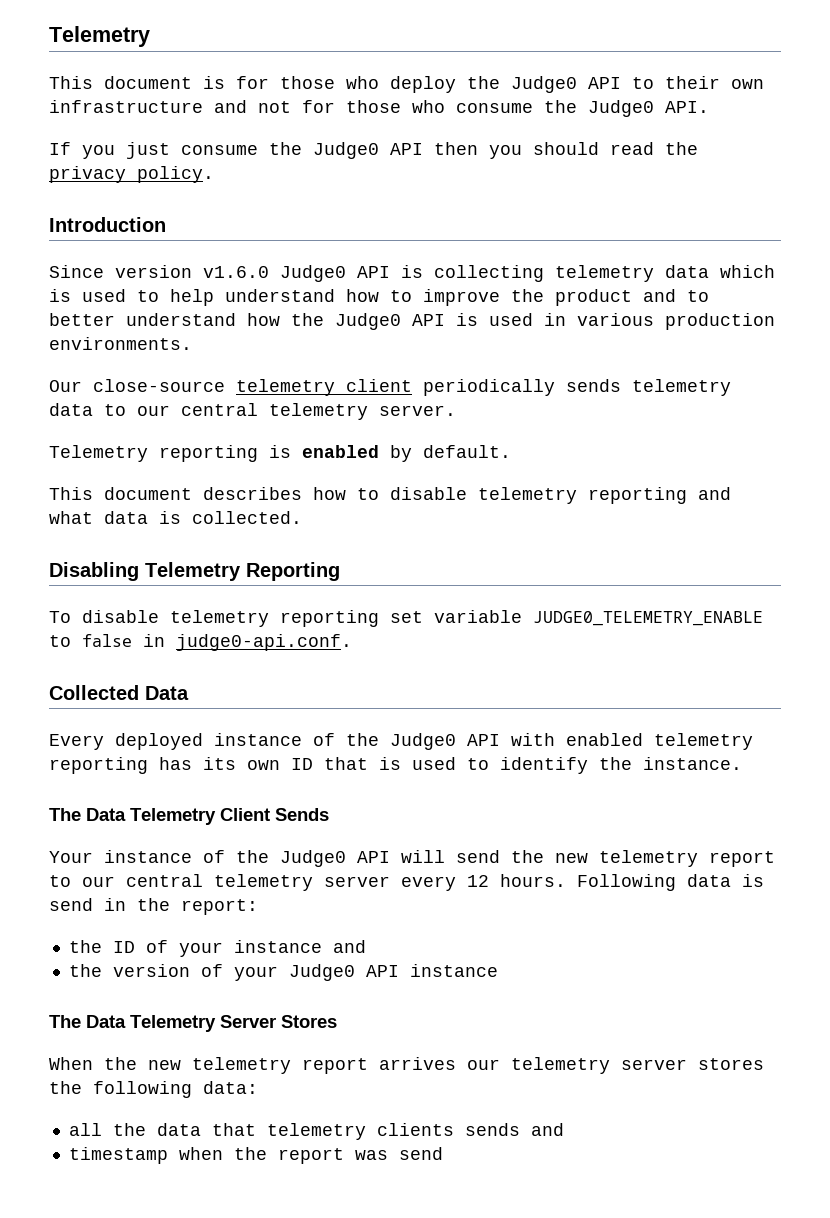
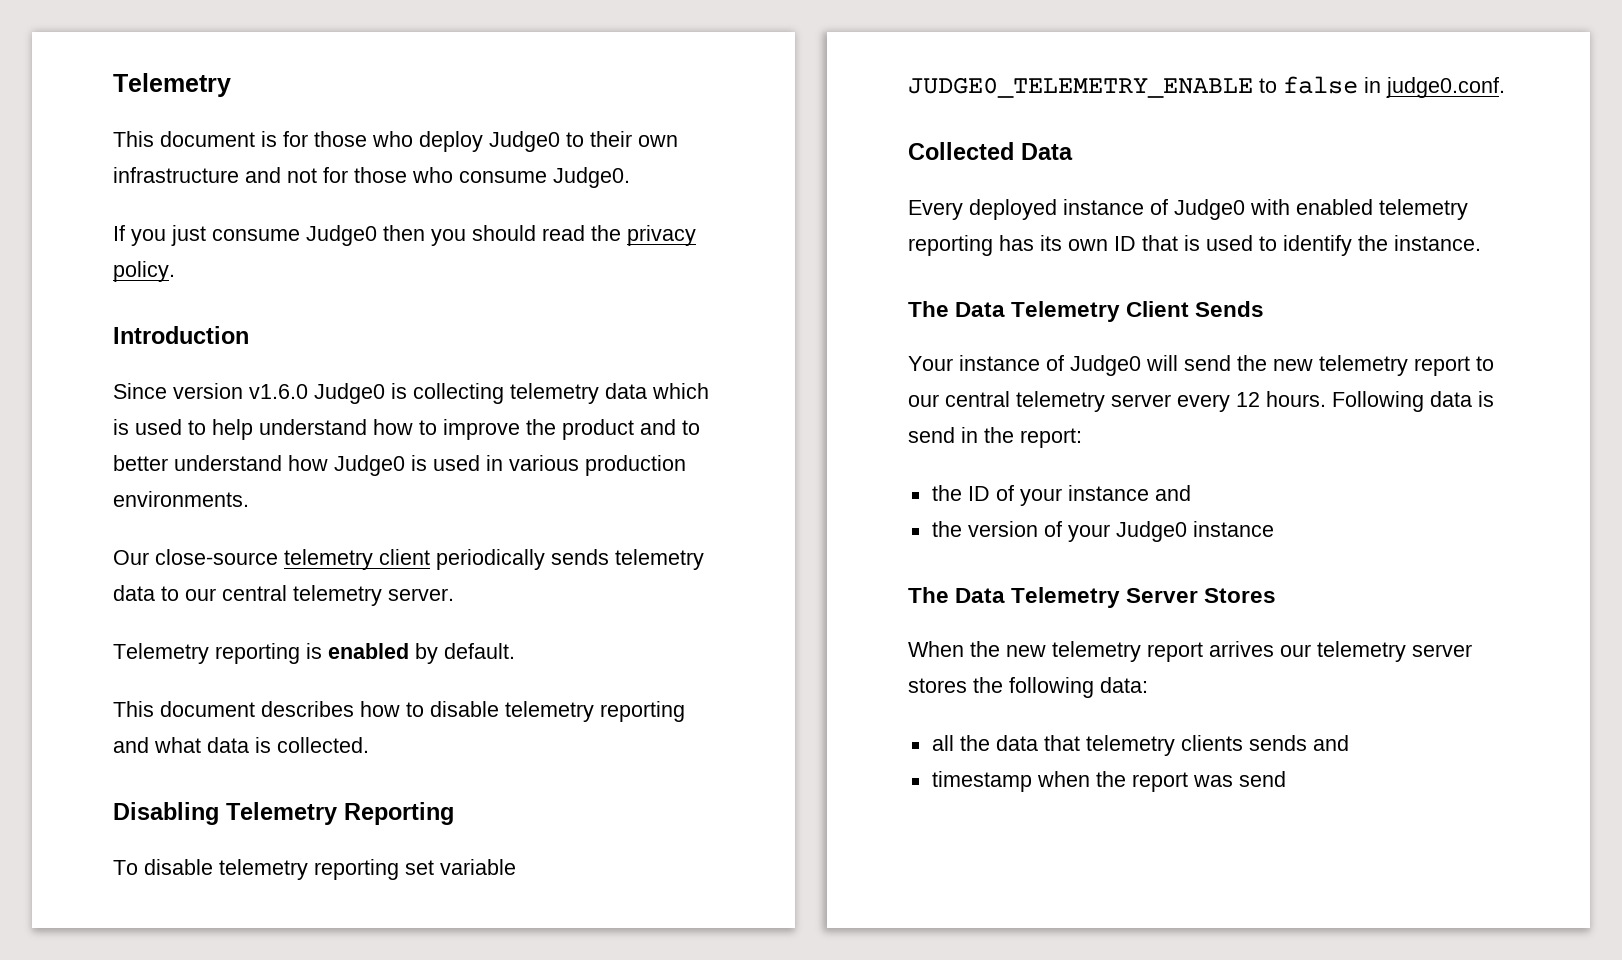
- This document is for those who deploy the Judge0 API to their own infrastructure and not for those who consume the Judge0 API.
+ This document is for those who deploy Judge0 to their own infrastructure and not for those who consume Judge0.
- If you just consume the Judge0 API then you should read the privacy policy.
+ If you just consume Judge0 then you should read the privacy policy.
- Since version v1.6.0 Judge0 API is collecting telemetry data which is used to help understand how to improve the product and to better understand how the Judge0 API is used in various production environments.
+ Since version v1.6.0 Judge0 is collecting telemetry data which is used to help understand how to improve the product and to better understand how Judge0 is used in various production environments.
- To disable telemetry reporting set variable JUDGE0_TELEMETRY_ENABLE to false in judge0-api.conf.
+ To disable telemetry reporting set variable JUDGE0_TELEMETRY_ENABLE to false in judge0.conf.
- Every deployed instance of the Judge0 API with enabled telemetry reporting has its own ID that is used to identify the instance.
+ Every deployed instance of Judge0 with enabled telemetry reporting has its own ID that is used to identify the instance.
- Your instance of the Judge0 API will send the new telemetry report to our central telemetry server every 12 hours.
+ Your instance of Judge0 will send the new telemetry report to our central telemetry server every 12 hours.
- the version of your Judge0 API instance
+ the version of your Judge0 instance

